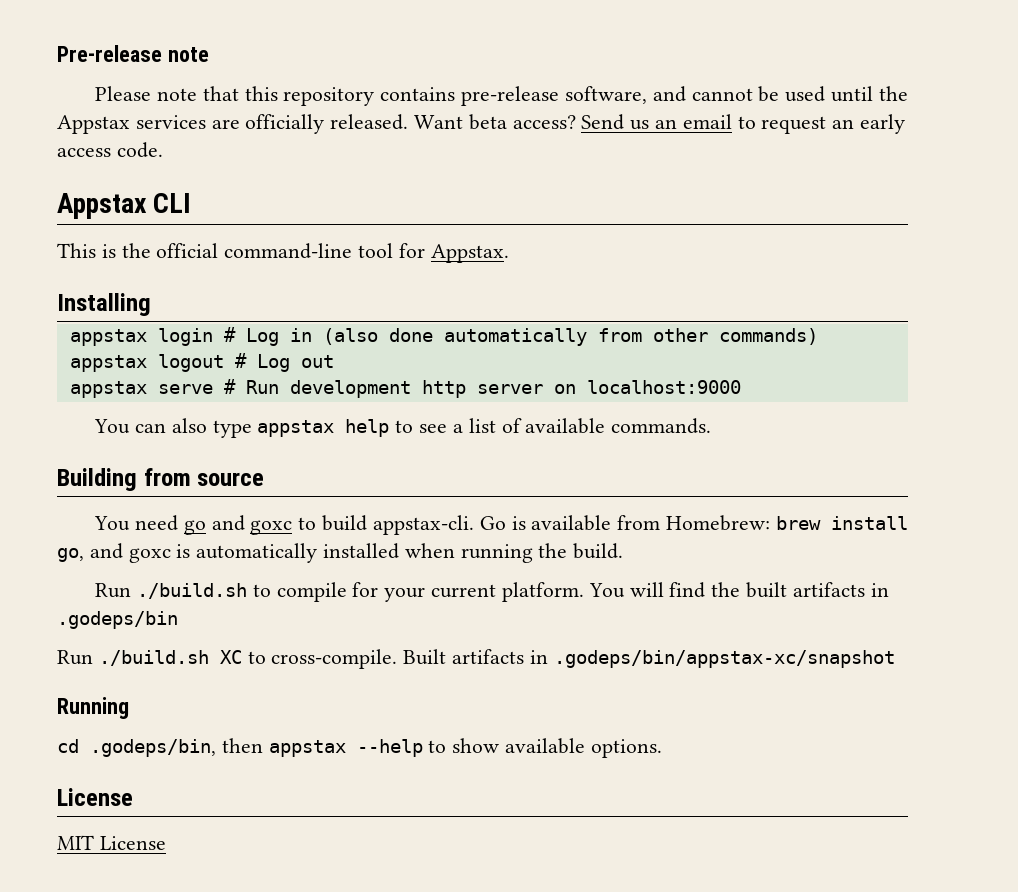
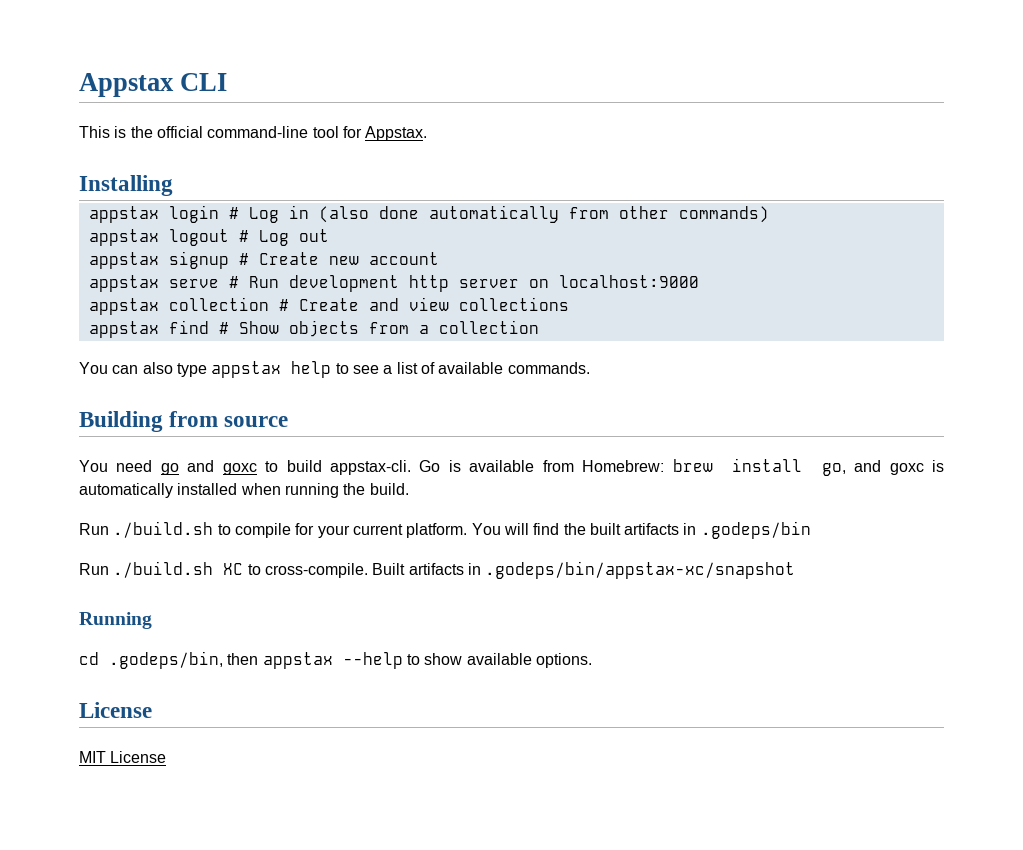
- Pre-release note
- Please note that this repository contains pre-release software, and cannot be used until the Appstax services are officially released. Want beta access? Send us an email to request an early access code.
+ appstax signup # Create new account
+ appstax collection # Create and view collections
+ appstax find # Show objects from a collection

